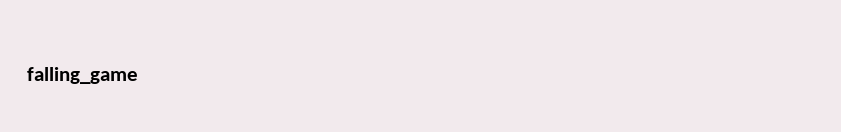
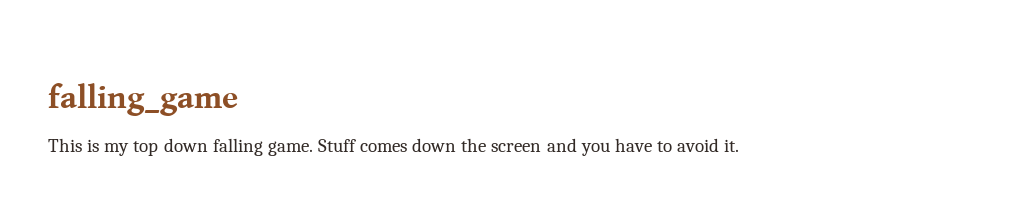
+ This is my top down falling game. Stuff comes down the screen and you have to avoid it.

